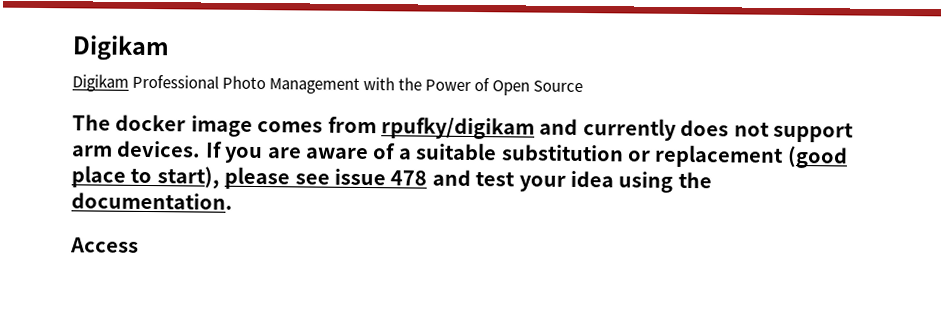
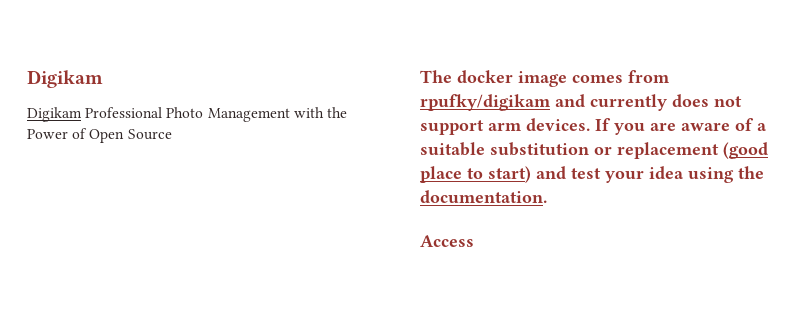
- If you are aware of a suitable substitution or replacement (good place to start), please see issue 478 and test your idea using the documentation.
+ If you are aware of a suitable substitution or replacement (good place to start) and test your idea using the documentation.

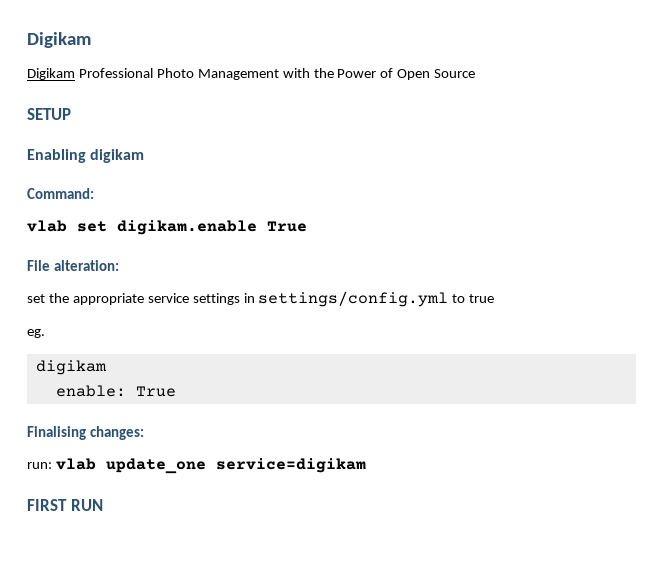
- The docker image comes from rpufky/digikam and currently does not support arm devices. If you are aware of a suitable substitution or replacement (good place to start) and test your idea using the documentation.
- Access
+ SETUP
+ Enabling digikam
+ Command:
+ vlab set digikam.enable True
+ File alteration:
+ set the appropriate service settings in settings/config.yml to true
+ eg.
+ digikam
+ enable: True
+ Finalising changes:
+ run: vlab update_one service=digikam
+ FIRST RUN

